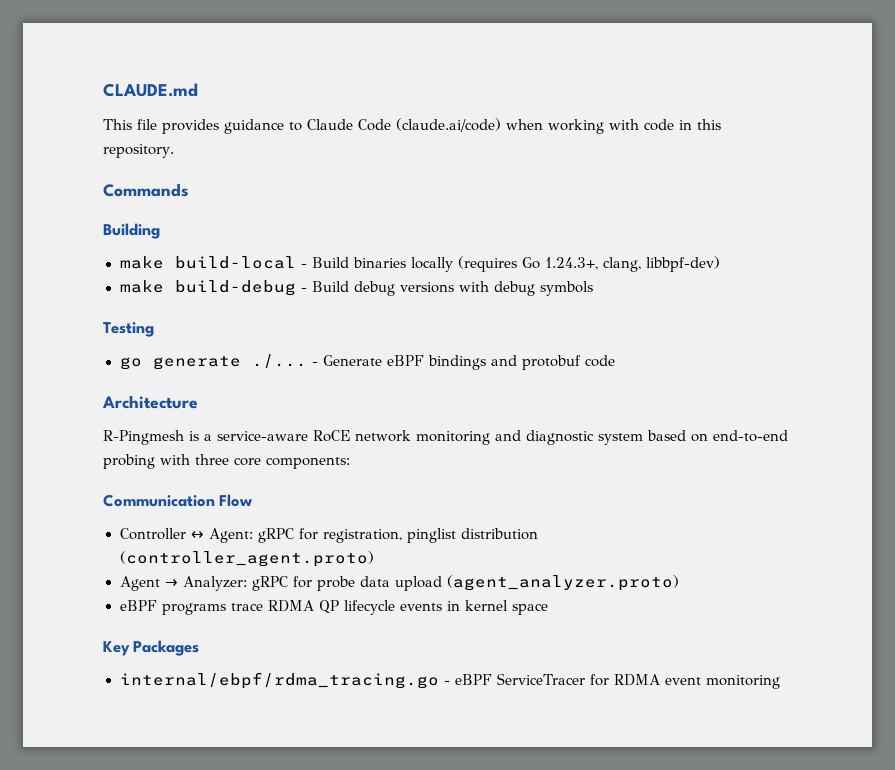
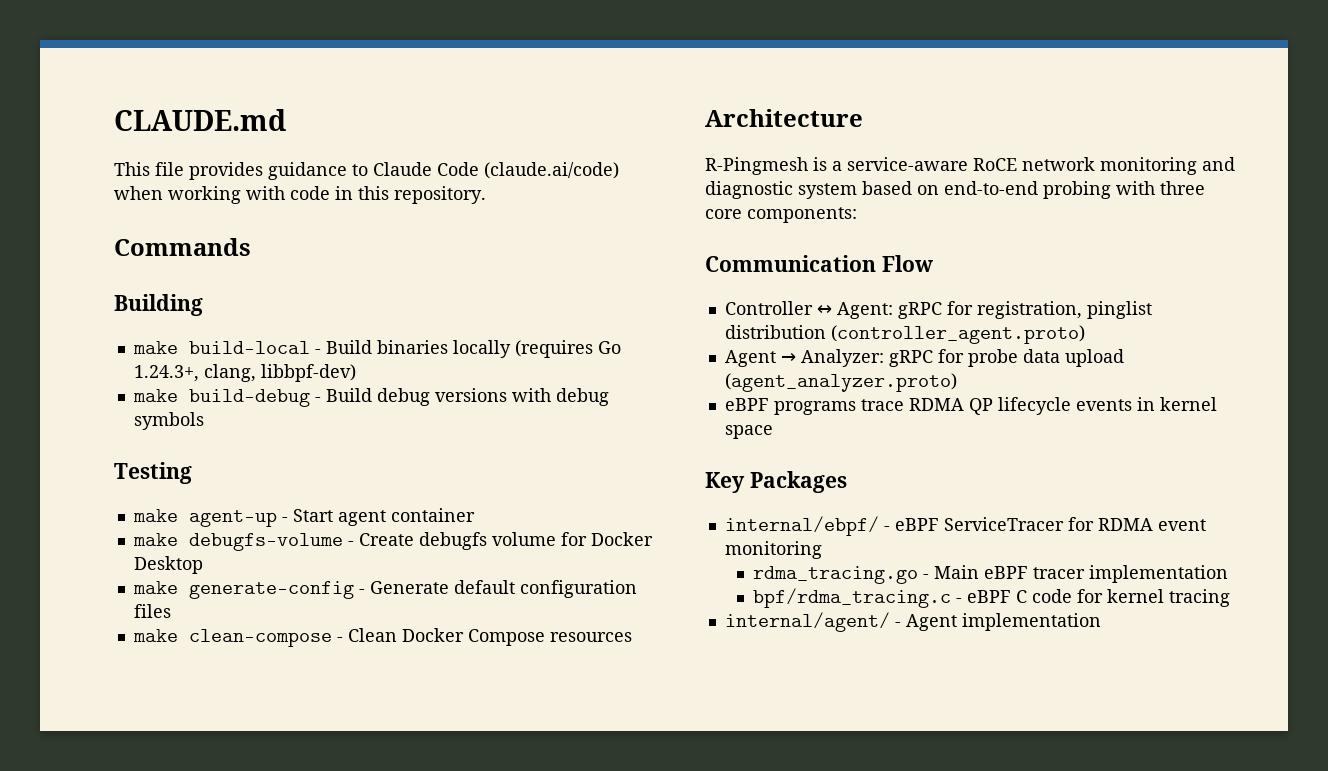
- go generate ./... - Generate eBPF bindings and protobuf code
+ make agent-up - Start agent container
+ make debugfs-volume - Create debugfs volume for Docker Desktop
+ make generate-config - Generate default configuration files
+ make clean-compose - Clean Docker Compose resources
- internal/ebpf/rdma_tracing.go - eBPF ServiceTracer for RDMA event monitoring
+ internal/ebpf/ - eBPF ServiceTracer for RDMA event monitoring
+ rdma_tracing.go - Main eBPF tracer implementation
+ bpf/rdma_tracing.c - eBPF C code for kernel tracing
+ internal/agent/ - Agent implementation

